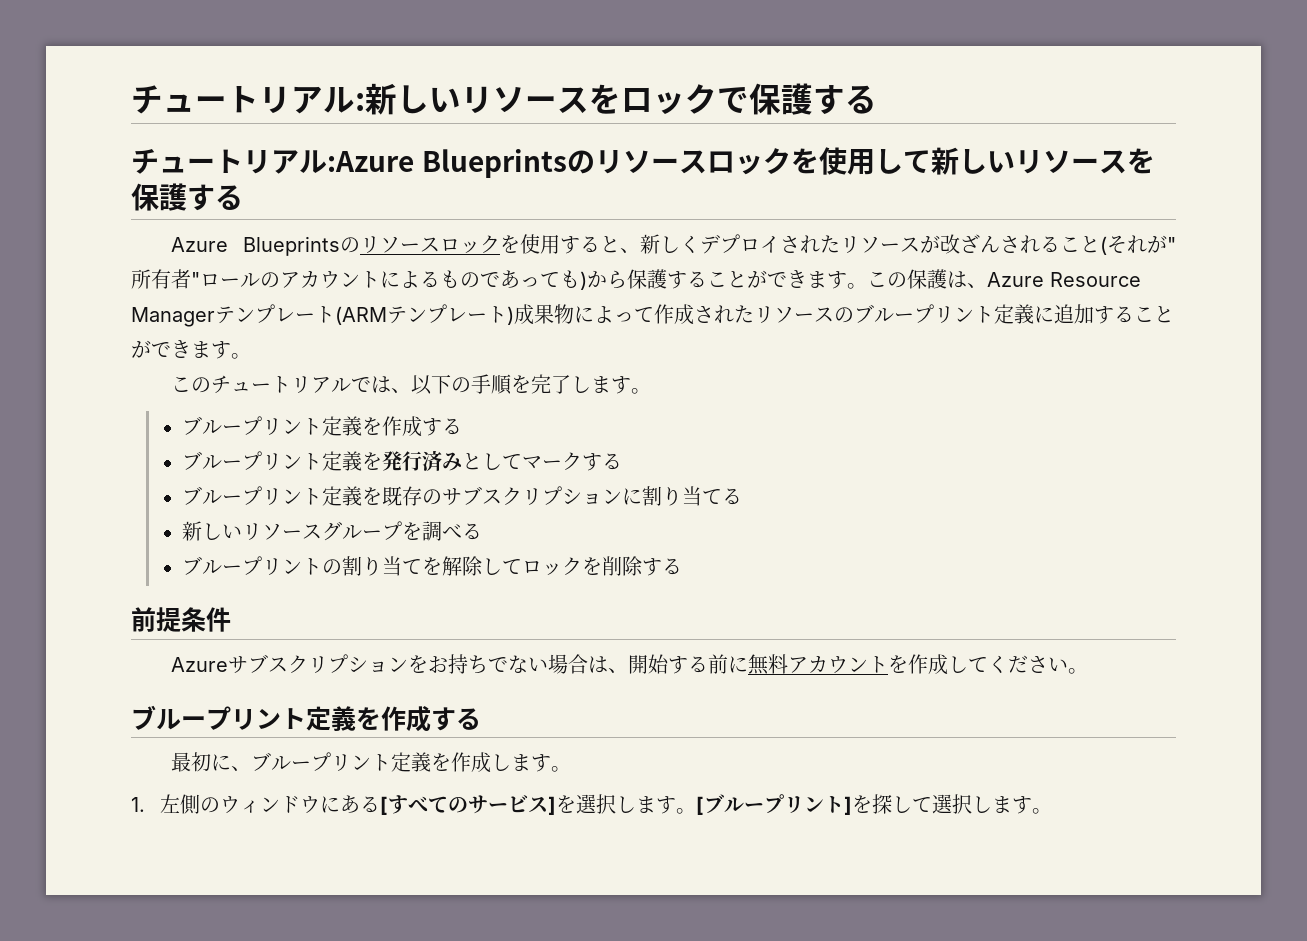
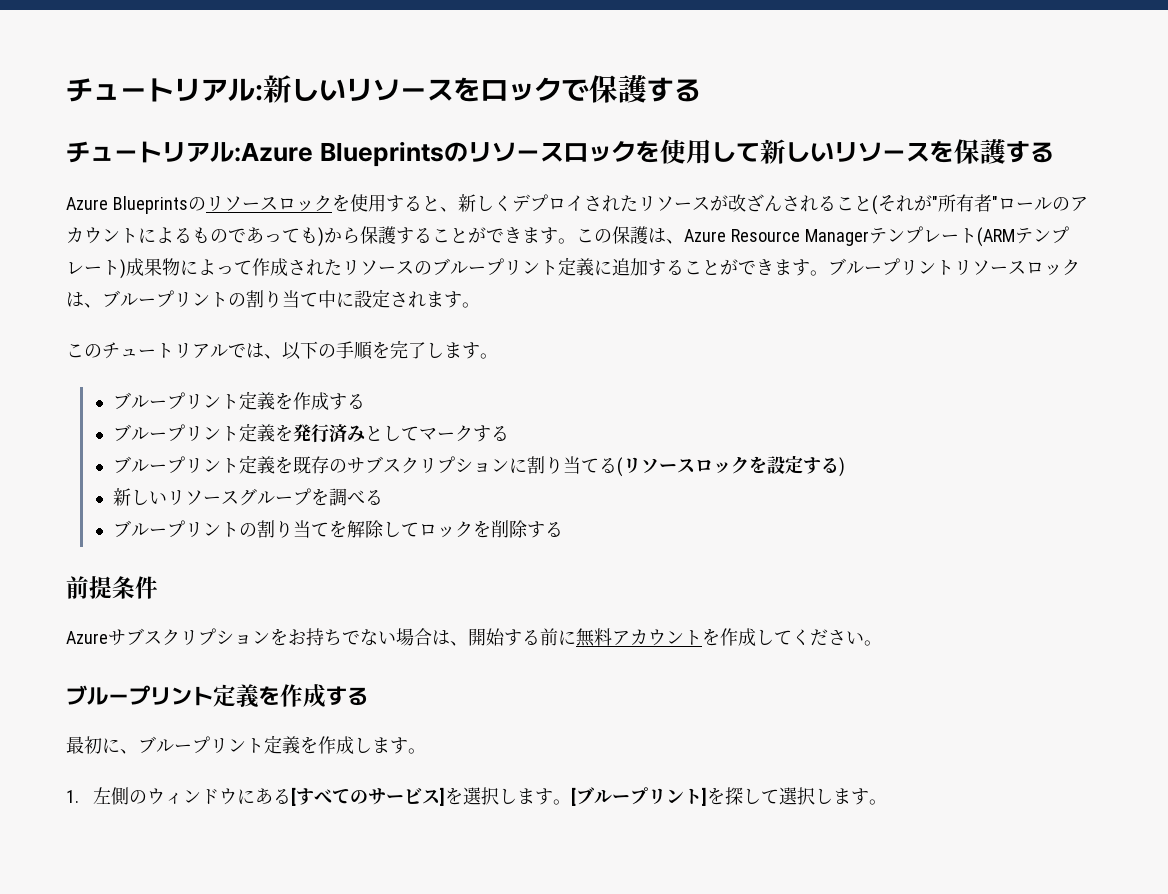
+ ブループリントリソースロックは、ブループリントの割り当て中に設定されます。
- ブループリント定義を既存のサブスクリプションに割り当てる
+ ブループリント定義を既存のサブスクリプションに割り当てる(リソースロックを設定する)

